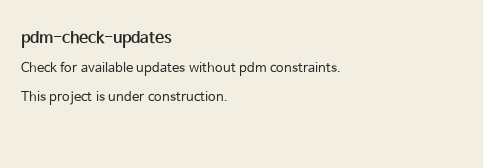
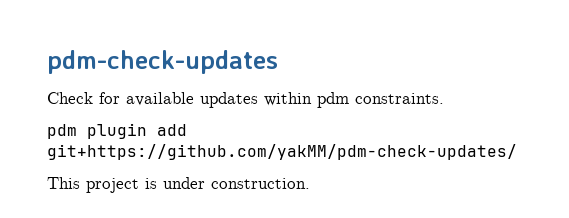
- Check for available updates without pdm constraints.
+ Check for available updates within pdm constraints.
+ pdm plugin add git+https://github.com/yakMM/pdm-check-updates/

